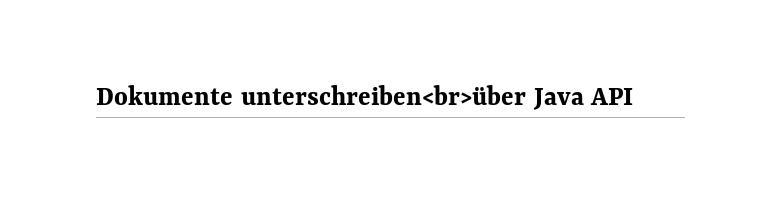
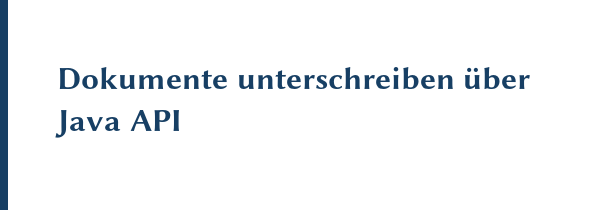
- Dokumente unterschreiben<br>über Java API
+ Dokumente unterschreiben über Java API

